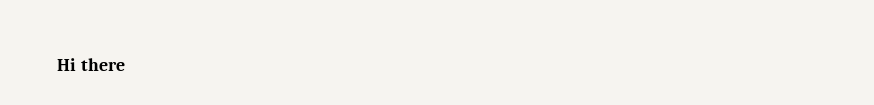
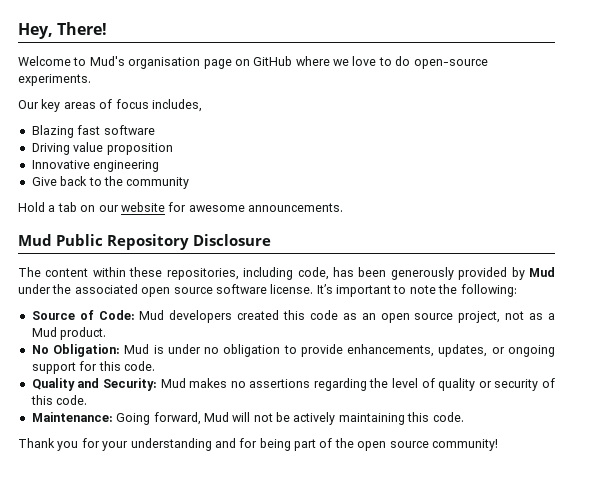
- Hi there
+ Hey, There!
+ Welcome to Mud's organisation page on GitHub where we love to do open-source experiments.
+ Our key areas of focus includes,
+ Blazing fast software
+ Driving value proposition
+ Innovative engineering
+ Give back to the community
+ Hold a tab on our website for awesome announcements.
+ Mud Public Repository Disclosure
+ The content within these repositories, including code, has been generously provided by Mud under the associated open source software license. It’s important to note the following:
+ Source of Code: Mud developers created this code as an open source project, not as a Mud product.
+ No Obligation: Mud is under no obligation to provide enhancements, updates, or ongoing support for this code.
+ Quality and Security: Mud makes no assertions regarding the level of quality or security of this code.
+ Maintenance: Going forward, Mud will not be actively maintaining this code.
+ Thank you for your understanding and for being part of the open source community!

